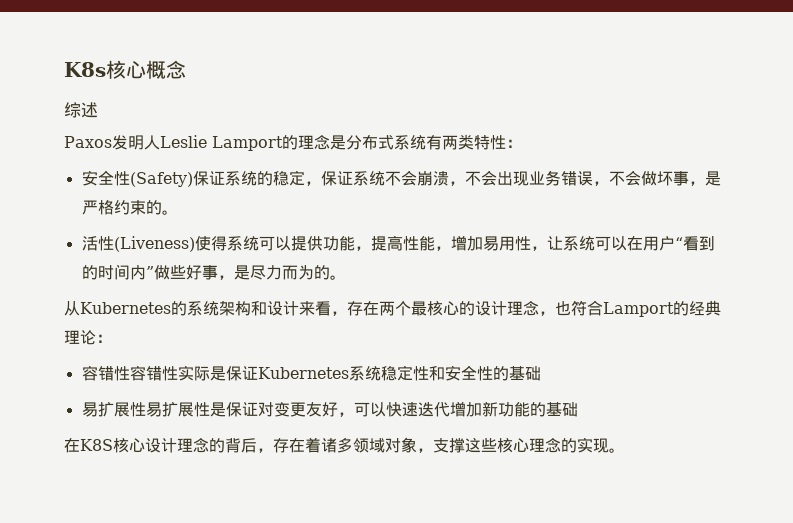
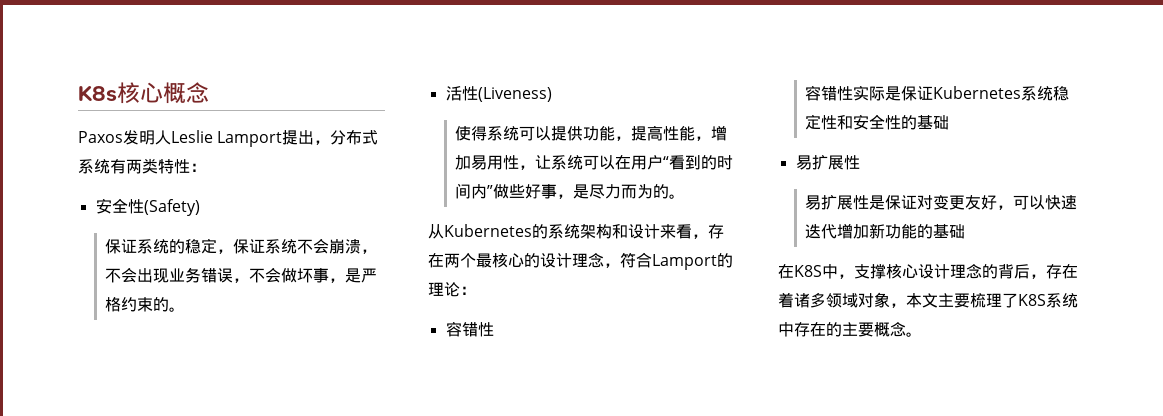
- 综述
- Paxos发明人Leslie Lamport的理念是分布式系统有两类特性：
+ Paxos发明人Leslie Lamport提出，分布式系统有两类特性：
- 安全性(Safety)保证系统的稳定，保证系统不会崩溃，不会出现业务错误，不会做坏事，是严格约束的。
+ 安全性(Safety)
+ 保证系统的稳定，保证系统不会崩溃，不会出现业务错误，不会做坏事，是严格约束的。
- 活性(Liveness)使得系统可以提供功能，提高性能，增加易用性，让系统可以在用户“看到的时间内”做些好事，是尽力而为的。
+ 活性(Liveness)
+ 使得系统可以提供功能，提高性能，增加易用性，让系统可以在用户“看到的时间内”做些好事，是尽力而为的。
- 从Kubernetes的系统架构和设计来看，存在两个最核心的设计理念，也符合Lamport的经典理论：
- 容错性容错性实际是保证Kubernetes系统稳定性和安全性的基础
- 易扩展性易扩展性是保证对变更友好，可以快速迭代增加新功能的基础
+ 从Kubernetes的系统架构和设计来看，存在两个最核心的设计理念，符合Lamport的理论：
+ 容错性
+ 容错性实际是保证Kubernetes系统稳定性和安全性的基础
+ 易扩展性
+ 易扩展性是保证对变更友好，可以快速迭代增加新功能的基础
- 在K8S核心设计理念的背后，存在着诸多领域对象，支撑这些核心理念的实现。
+ 在K8S中，支撑核心设计理念的背后，存在着诸多领域对象，本文主要梳理了K8S系统中存在的主要概念。

